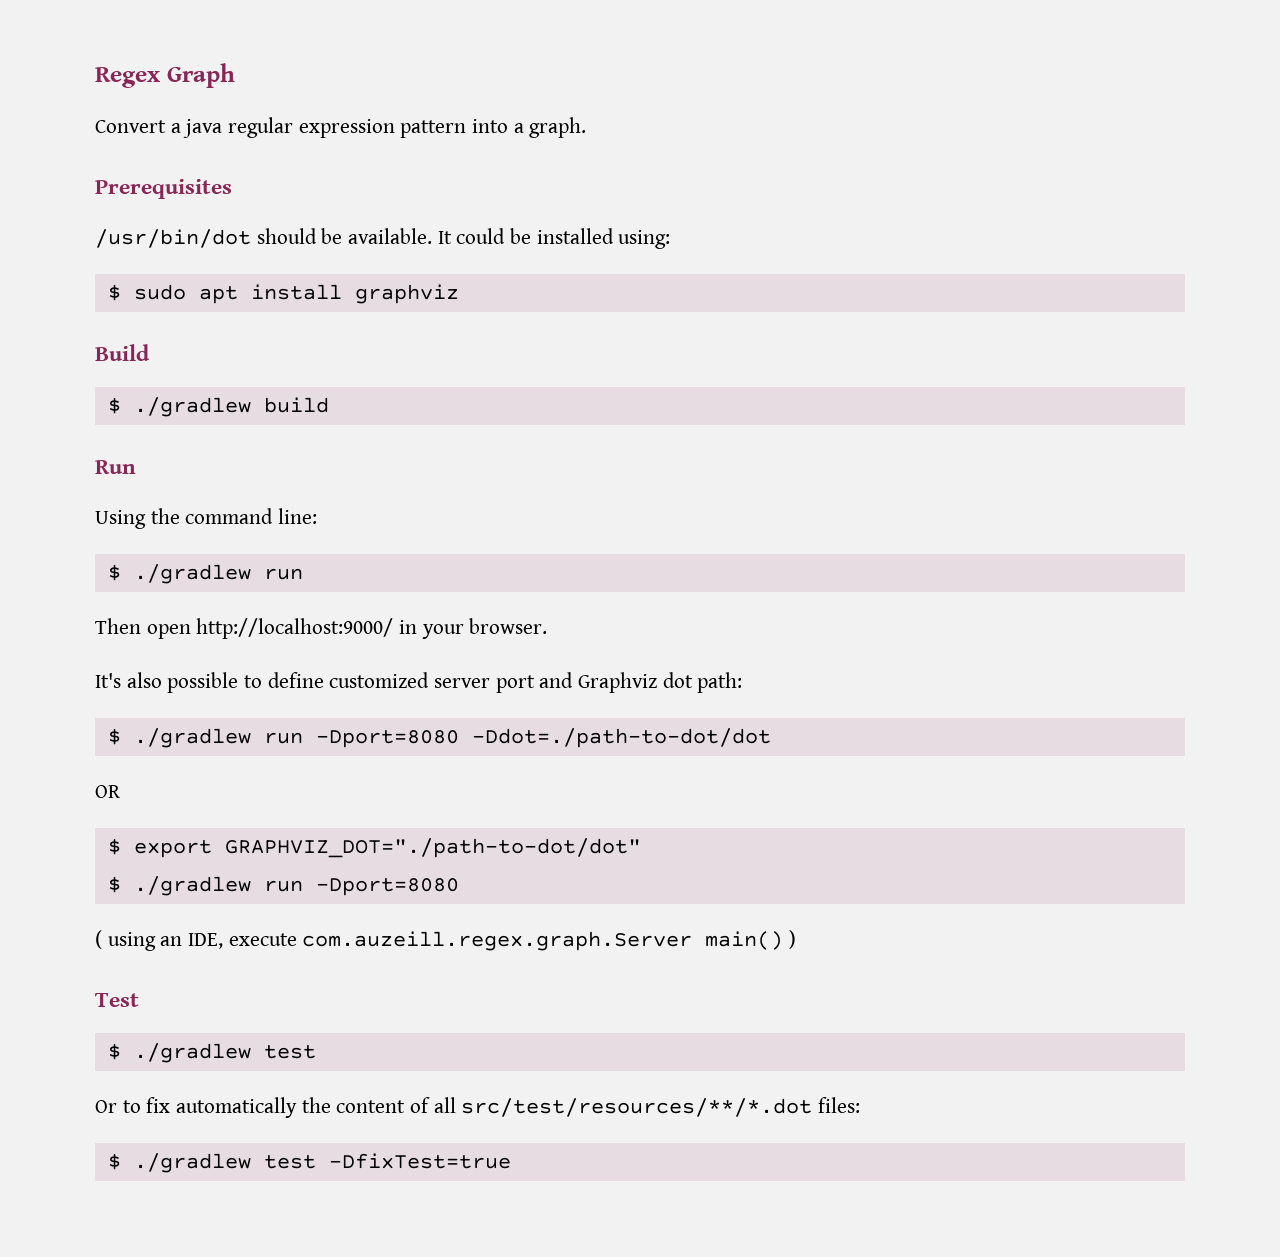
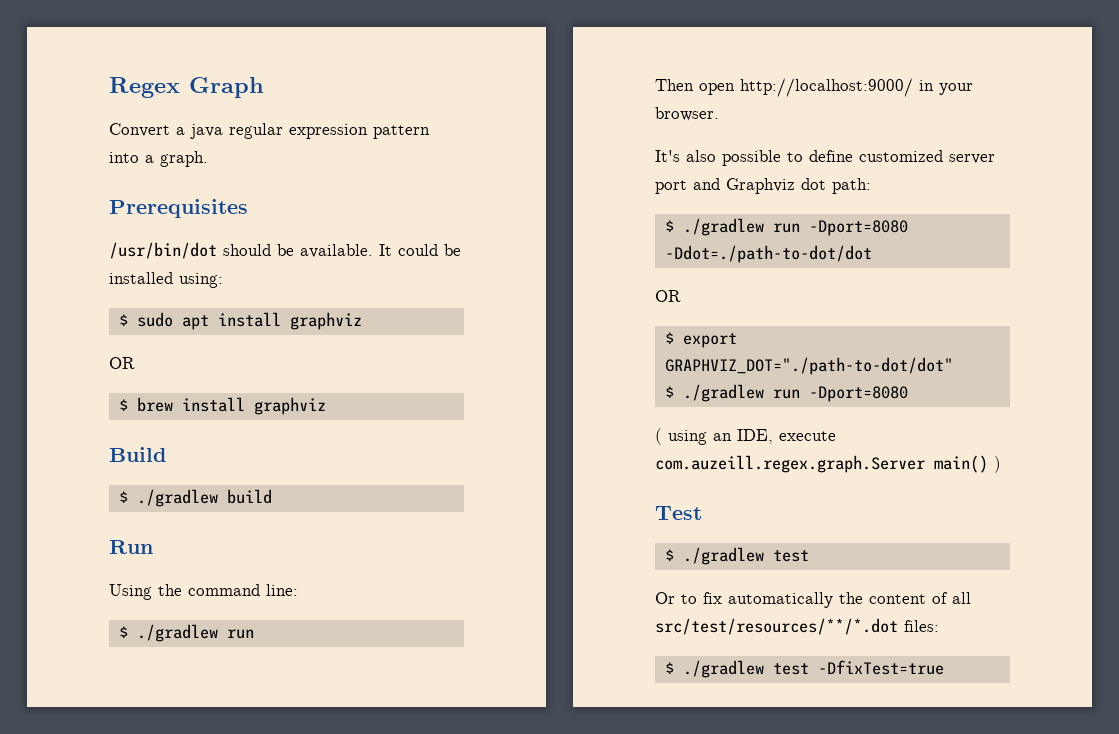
  $ sudo apt install graphviz
+ OR
+ $ brew install graphviz

